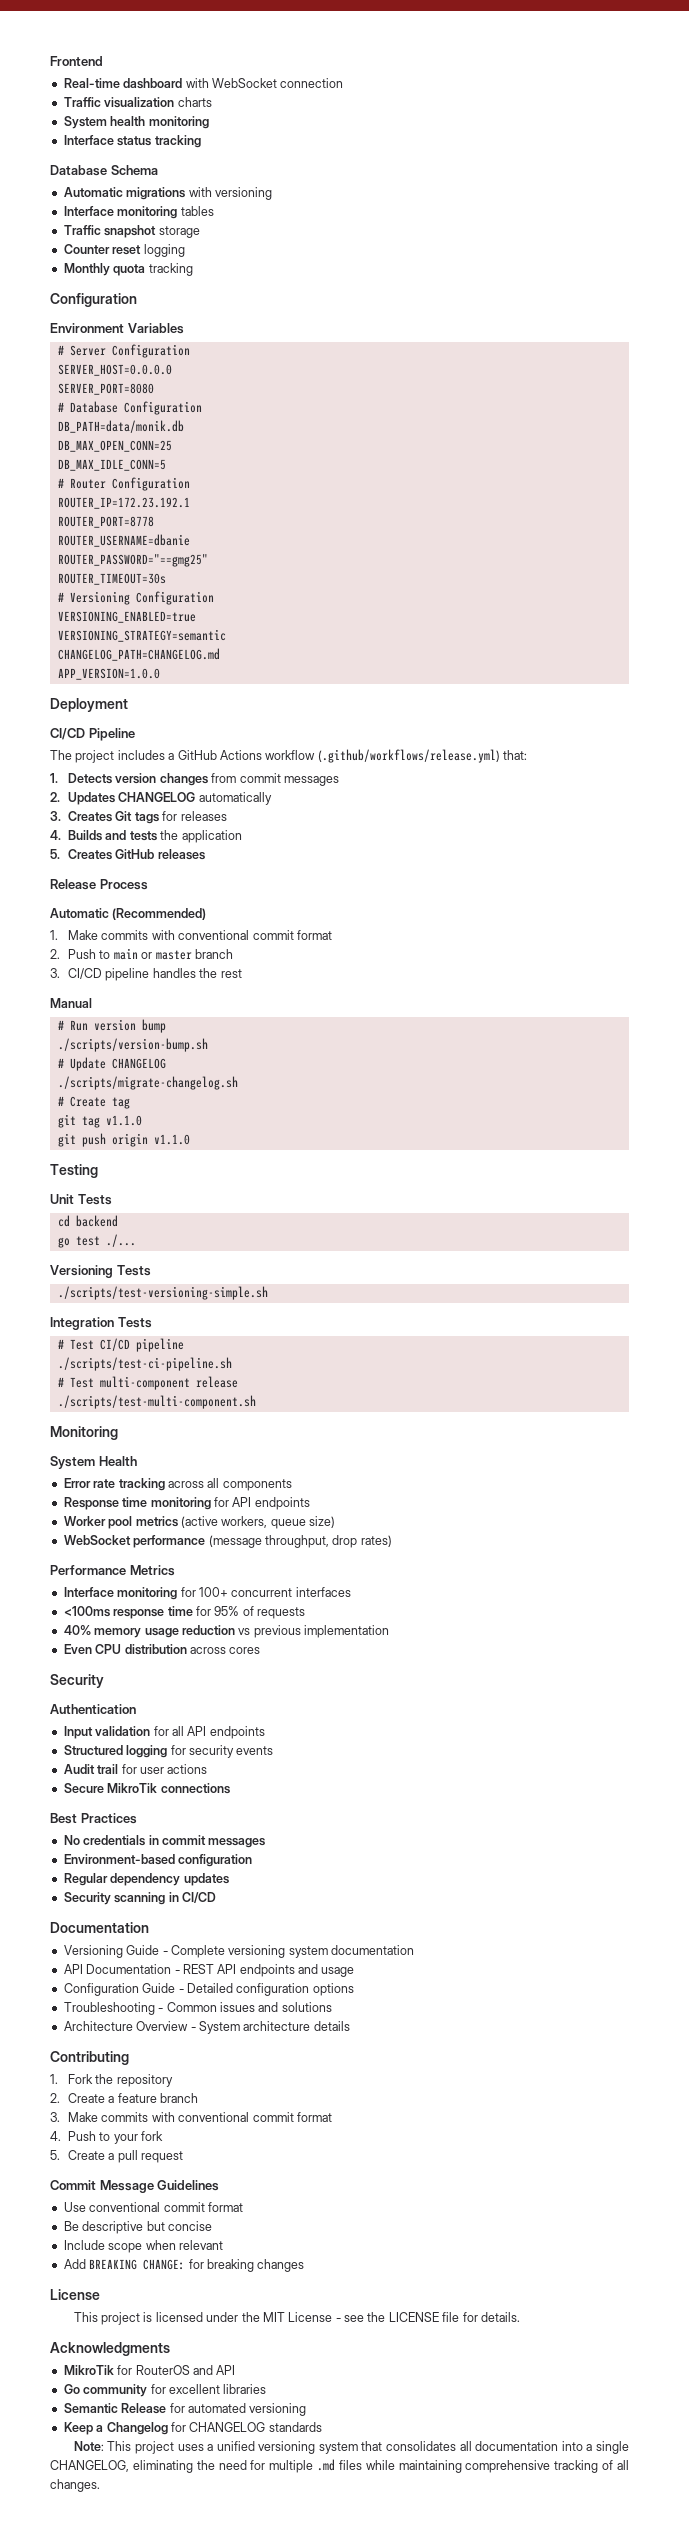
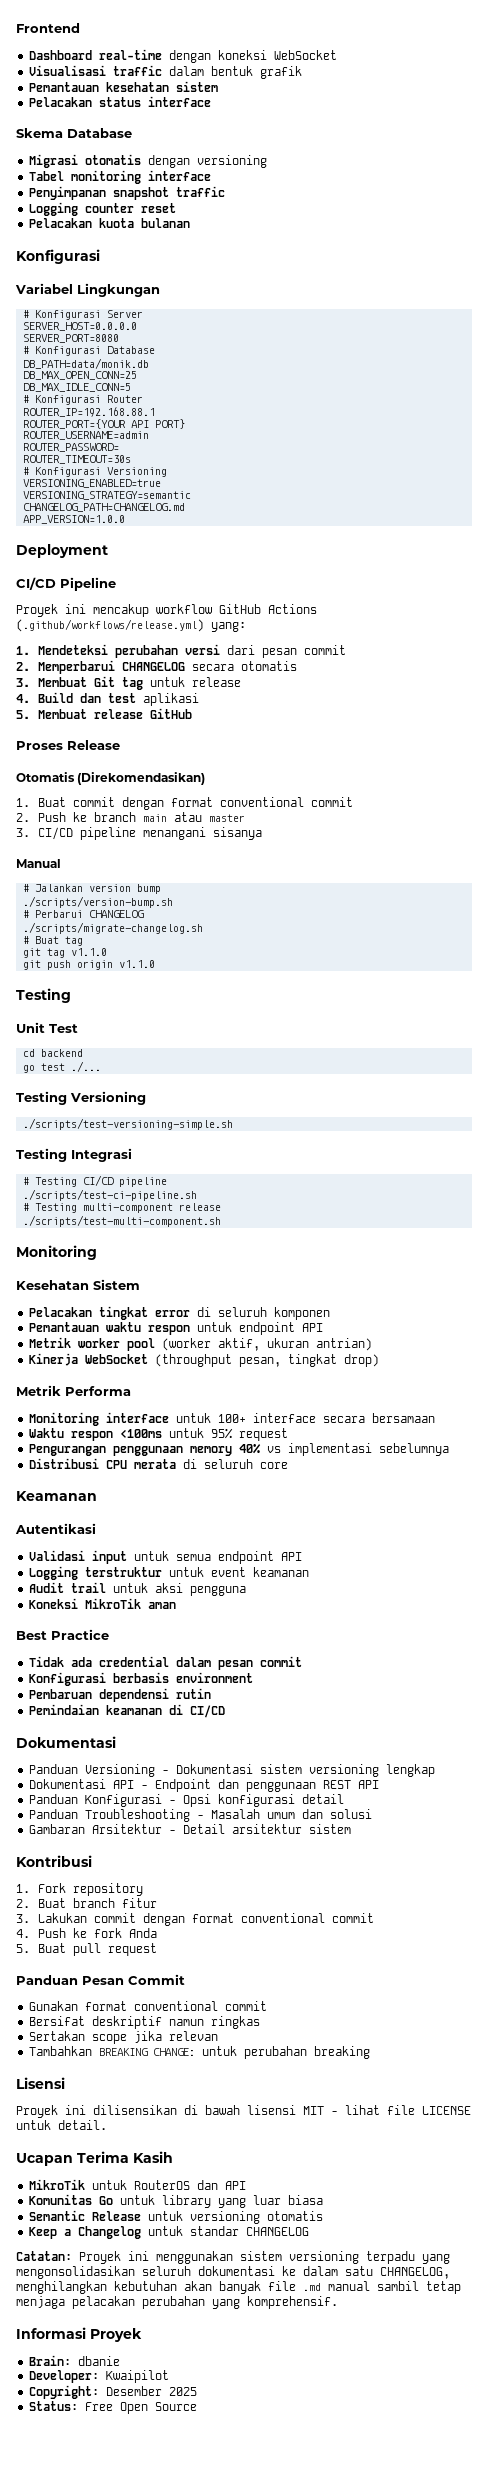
- Real-time dashboard with WebSocket connection
- Traffic visualization charts
- System health monitoring
- Interface status tracking
- Database Schema
- Automatic migrations with versioning
- Interface monitoring tables
- Traffic snapshot storage
- Counter reset logging
- Monthly quota tracking
- Configuration
- Environment Variables
- # Server Configuration
+ Dashboard real-time dengan koneksi WebSocket
+ Visualisasi traffic dalam bentuk grafik
+ Pemantauan kesehatan sistem
+ Pelacakan status interface
+ Skema Database
+ Migrasi otomatis dengan versioning
+ Tabel monitoring interface
+ Penyimpanan snapshot traffic
+ Logging counter reset
+ Pelacakan kuota bulanan
+ Konfigurasi
+ Variabel Lingkungan
+ # Konfigurasi Server
- # Database Configuration
+ # Konfigurasi Database
- # Router Configuration
- ROUTER_IP=172.23.192.1
- ROUTER_PORT=8778
- ROUTER_USERNAME=dbanie
- ROUTER_PASSWORD="==gmg25"
+ # Konfigurasi Router
+ ROUTER_IP=192.168.88.1
+ ROUTER_PORT={YOUR API PORT}
+ ROUTER_USERNAME=admin
+ ROUTER_PASSWORD=
- # Versioning Configuration
+ # Konfigurasi Versioning
- The project includes a GitHub Actions workflow (.github/workflows/release.yml) that:
- 1. Detects version changes from commit messages
- 2. Updates CHANGELOG automatically
- 3. Creates Git tags for releases
- 4. Builds and tests the application
- 5. Creates GitHub releases
- Release Process
- Automatic (Recommended)
- 1. Make commits with conventional commit format
+ Proyek ini mencakup workflow GitHub Actions (.github/workflows/release.yml) yang:
+ 1. Mendeteksi perubahan versi dari pesan commit
+ 2. Memperbarui CHANGELOG secara otomatis
+ 3. Membuat Git tag untuk release
+ 4. Build dan test aplikasi
+ 5. Membuat release GitHub
+ Proses Release
+ Otomatis (Direkomendasikan)
+ 1. Buat commit dengan format conventional commit
- 2. Push to main or master branch
+ 2. Push ke branch main atau master
- 3. CI/CD pipeline handles the rest
+ 3. CI/CD pipeline menangani sisanya
- # Run version bump
+ # Jalankan version bump
- # Update CHANGELOG
+ # Perbarui CHANGELOG
- # Create tag
+ # Buat tag
- Unit Tests
+ Unit Test
- Versioning Tests
+ Testing Versioning
- Integration Tests
- # Test CI/CD pipeline
+ Testing Integrasi
+ # Testing CI/CD pipeline
- # Test multi-component release
+ # Testing multi-component release
- System Health
- Error rate tracking across all components
- Response time monitoring for API endpoints
- Worker pool metrics (active workers, queue size)
- WebSocket performance (message throughput, drop rates)
- Performance Metrics
- Interface monitoring for 100+ concurrent interfaces
- <100ms response time for 95% of requests
- 40% memory usage reduction vs previous implementation
- Even CPU distribution across cores
- Security
- Authentication
- Input validation for all API endpoints
- Structured logging for security events
- Audit trail for user actions
- Secure MikroTik connections
- Best Practices
- No credentials in commit messages
- Environment-based configuration
- Regular dependency updates
- Security scanning in CI/CD
- Documentation
- Versioning Guide - Complete versioning system documentation
- API Documentation - REST API endpoints and usage
- Configuration Guide - Detailed configuration options
- Troubleshooting - Common issues and solutions
- Architecture Overview - System architecture details
- Contributing
+ Kesehatan Sistem
+ Pelacakan tingkat error di seluruh komponen
+ Pemantauan waktu respon untuk endpoint API
+ Metrik worker pool (worker aktif, ukuran antrian)
+ Kinerja WebSocket (throughput pesan, tingkat drop)
+ Metrik Performa
+ Monitoring interface untuk 100+ interface secara bersamaan
+ Waktu respon <100ms untuk 95% request
+ Pengurangan penggunaan memory 40% vs implementasi sebelumnya
+ Distribusi CPU merata di seluruh core
+ Keamanan
+ Autentikasi
+ Validasi input untuk semua endpoint API
+ Logging terstruktur untuk event keamanan
+ Audit trail untuk aksi pengguna
+ Koneksi MikroTik aman
+ Best Practice
+ Tidak ada credential dalam pesan commit
+ Konfigurasi berbasis environment
+ Pembaruan dependensi rutin
+ Pemindaian keamanan di CI/CD
+ Dokumentasi
+ Panduan Versioning - Dokumentasi sistem versioning lengkap
+ Dokumentasi API - Endpoint dan penggunaan REST API
+ Panduan Konfigurasi - Opsi konfigurasi detail
+ Panduan Troubleshooting - Masalah umum dan solusi
+ Gambaran Arsitektur - Detail arsitektur sistem
+ Kontribusi
- 1. Fork the repository
+ 1. Fork repository
- 2. Create a feature branch
- 3. Make commits with conventional commit format
+ 2. Buat branch fitur
+ 3. Lakukan commit dengan format conventional commit
- 4. Push to your fork
- 5. Create a pull request
+ 4. Push ke fork Anda
+ 5. Buat pull request
- Commit Message Guidelines
- Use conventional commit format
- Be descriptive but concise
- Include scope when relevant
- Add BREAKING CHANGE: for breaking changes
- License
- This project is licensed under the MIT License - see the LICENSE file for details.
- Acknowledgments
- MikroTik for RouterOS and API
- Go community for excellent libraries
+ Panduan Pesan Commit
+ Gunakan format conventional commit
+ Bersifat deskriptif namun ringkas
+ Sertakan scope jika relevan
+ Tambahkan BREAKING CHANGE: untuk perubahan breaking
+ Lisensi
+ Proyek ini dilisensikan di bawah lisensi MIT - lihat file LICENSE untuk detail.
+ Ucapan Terima Kasih
+ MikroTik untuk RouterOS dan API
+ Komunitas Go untuk library yang luar biasa
- Semantic Release for automated versioning
+ Semantic Release untuk versioning otomatis
- Keep a Changelog for CHANGELOG standards
- Note: This project uses a unified versioning system that consolidates all documentation into a single CHANGELOG, eliminating the need for multiple .md files while maintaining comprehensive tracking of all changes.
+ Keep a Changelog untuk standar CHANGELOG
+ Catatan: Proyek ini menggunakan sistem versioning terpadu yang mengonsolidasikan seluruh dokumentasi ke dalam satu CHANGELOG, menghilangkan kebutuhan akan banyak file .md manual sambil tetap menjaga pelacakan perubahan yang komprehensif.
+ Informasi Proyek
+ Brain: dbanie
+ Developer: Kwaipilot
+ Copyright: Desember 2025
+ Status: Free Open Source

